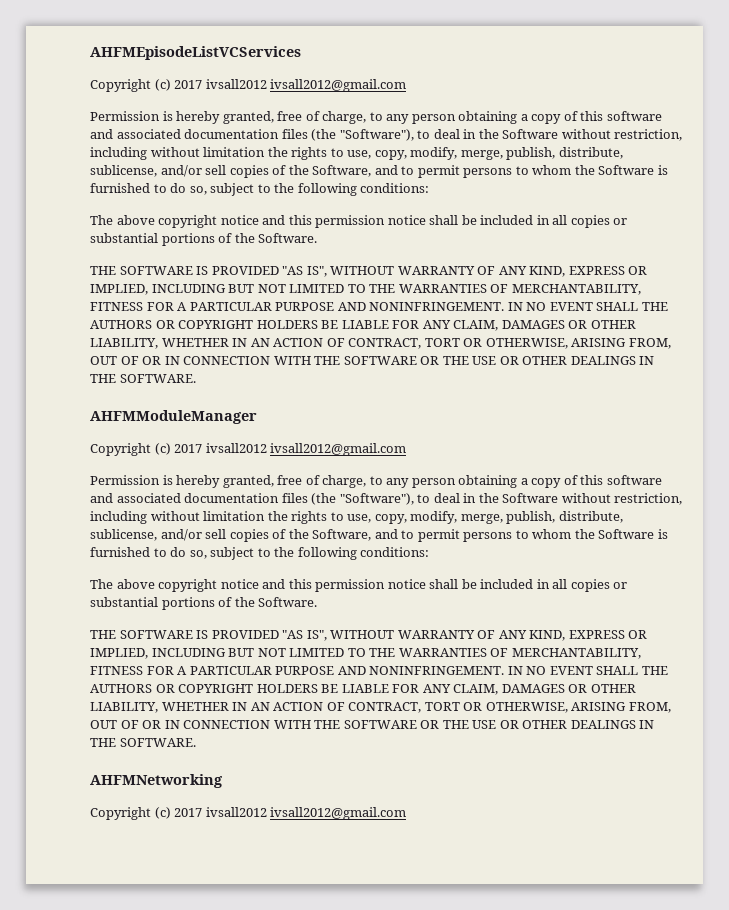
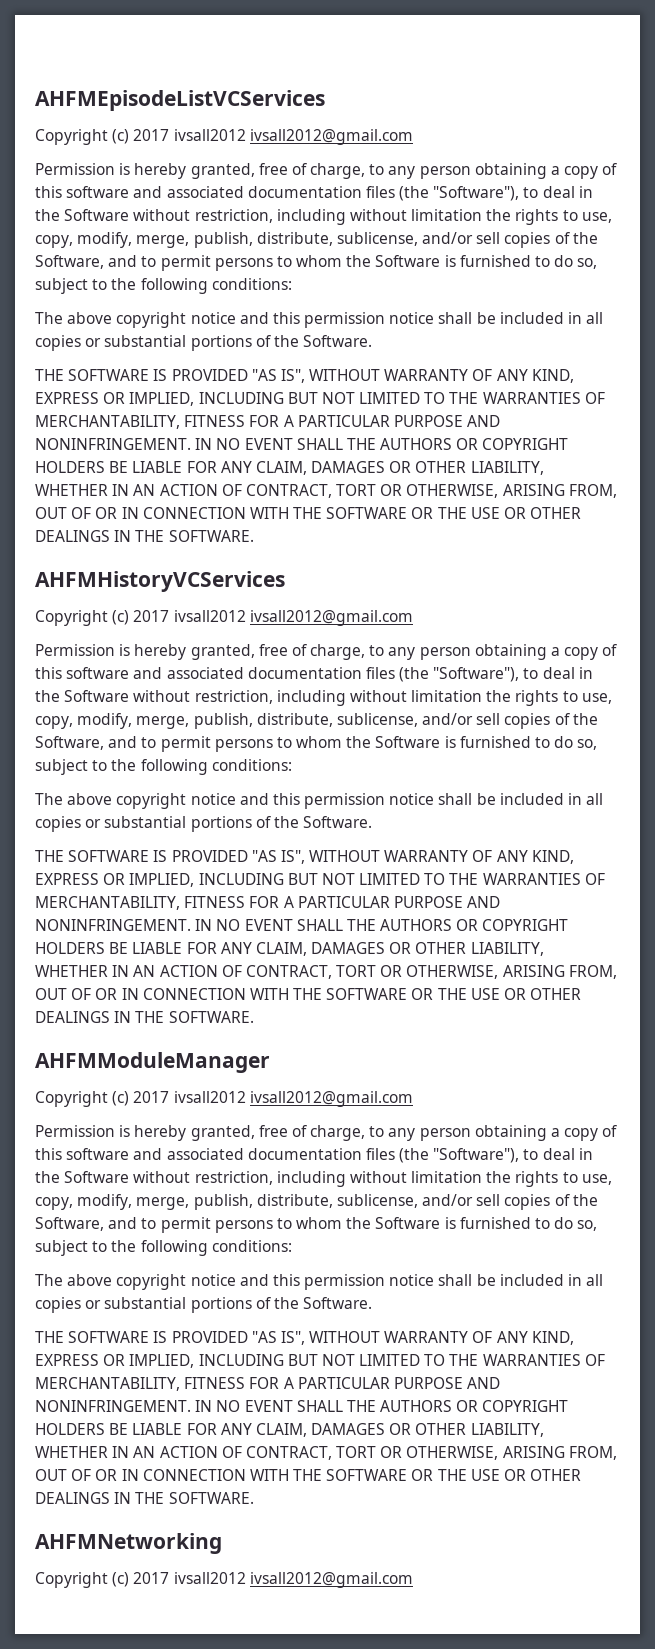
+ AHFMHistoryVCServices
+ Copyright (c) 2017 ivsall2012 ivsall2012@gmail.com
+ Permission is hereby granted, free of charge, to any person obtaining a copy of this software and associated documentation files (the "Software"), to deal in the Software without restriction, including without limitation the rights to use, copy, modify, merge, publish, distribute, sublicense, and/or sell copies of the Software, and to permit persons to whom the Software is furnished to do so, subject to the following conditions:
+ The above copyright notice and this permission notice shall be included in all copies or substantial portions of the Software.
+ THE SOFTWARE IS PROVIDED "AS IS", WITHOUT WARRANTY OF ANY KIND, EXPRESS OR IMPLIED, INCLUDING BUT NOT LIMITED TO THE WARRANTIES OF MERCHANTABILITY, FITNESS FOR A PARTICULAR PURPOSE AND NONINFRINGEMENT. IN NO EVENT SHALL THE AUTHORS OR COPYRIGHT HOLDERS BE LIABLE FOR ANY CLAIM, DAMAGES OR OTHER LIABILITY, WHETHER IN AN ACTION OF CONTRACT, TORT OR OTHERWISE, ARISING FROM, OUT OF OR IN CONNECTION WITH THE SOFTWARE OR THE USE OR OTHER DEALINGS IN THE SOFTWARE.

